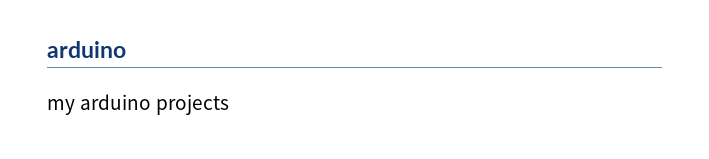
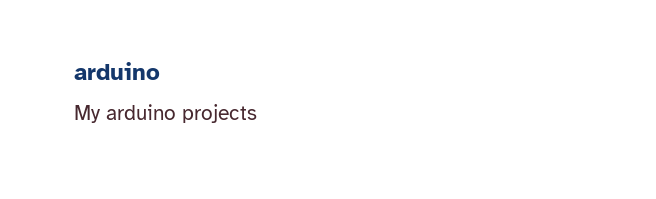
- my arduino projects
+ My arduino projects

